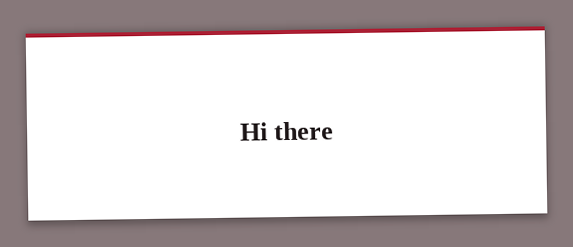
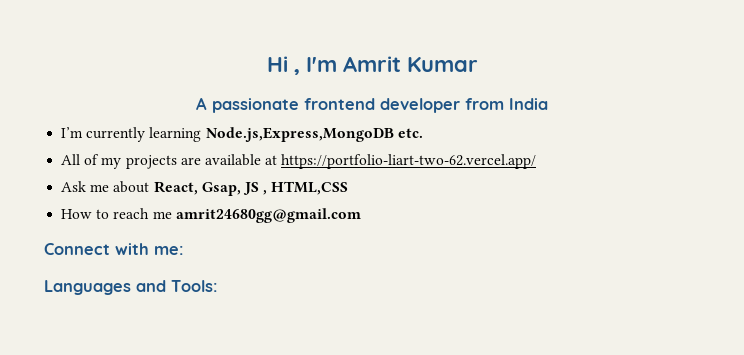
- Hi there
+ Hi , I'm Amrit Kumar
+ A passionate frontend developer from India
+ I’m currently learning Node.js,Express,MongoDB etc.
+ All of my projects are available at https://portfolio-liart-two-62.vercel.app/
+ Ask me about React, Gsap, JS , HTML,CSS
+ How to reach me amrit24680gg@gmail.com
+ Connect with me:
+ Languages and Tools:

